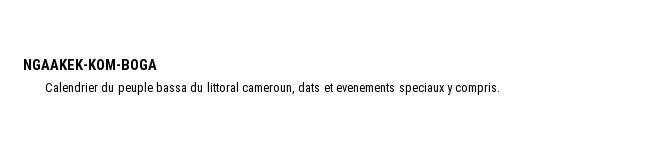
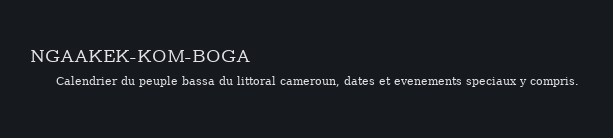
- Calendrier du peuple bassa du littoral cameroun, dats et evenements speciaux y compris.
+ Calendrier du peuple bassa du littoral cameroun, dates et evenements speciaux y compris.

